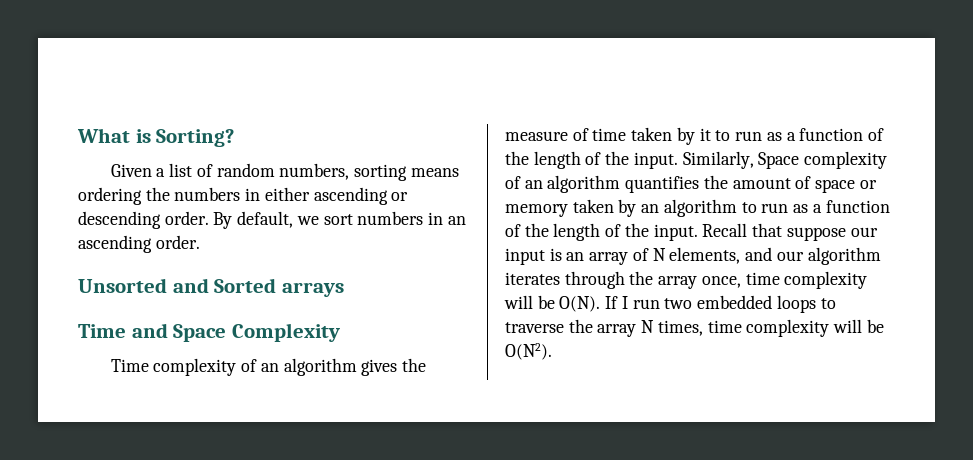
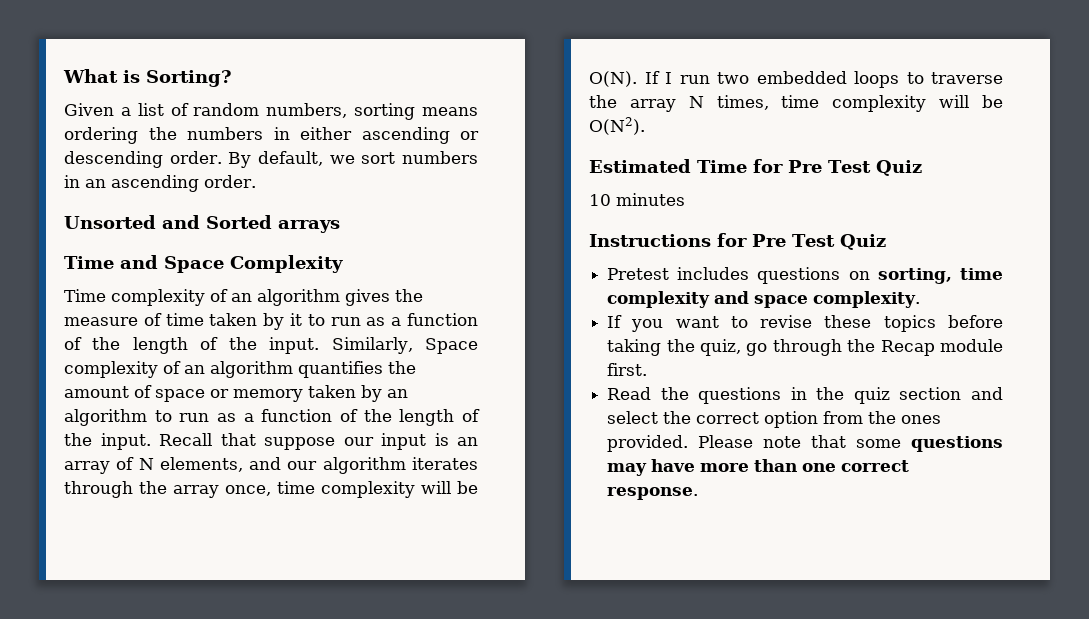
+ Estimated Time for Pre Test Quiz
+ 10 minutes
+ Instructions for Pre Test Quiz
+ Pretest includes questions on sorting, time complexity and space complexity.
+ If you want to revise these topics before taking the quiz, go through the Recap module first.
+ Read the questions in the quiz section and select the correct option from the ones provided. Please note that some questions may have more than one correct response.

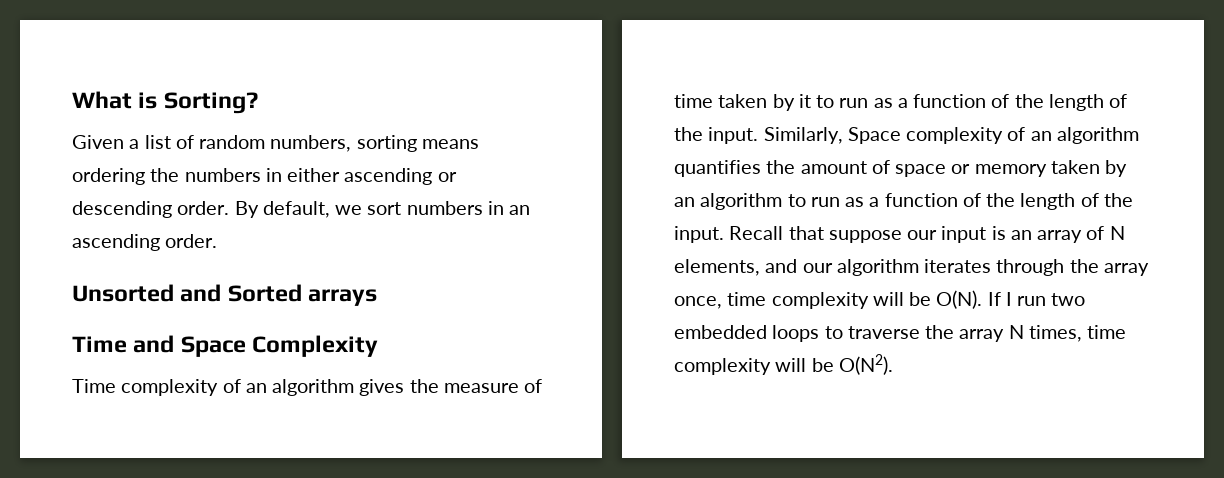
- Estimated Time for Pre Test Quiz
- 10 minutes
- Instructions for Pre Test Quiz
- Pretest includes questions on sorting, time complexity and space complexity.
- If you want to revise these topics before taking the quiz, go through the Recap module first.
- Read the questions in the quiz section and select the correct option from the ones provided. Please note that some questions may have more than one correct response.

